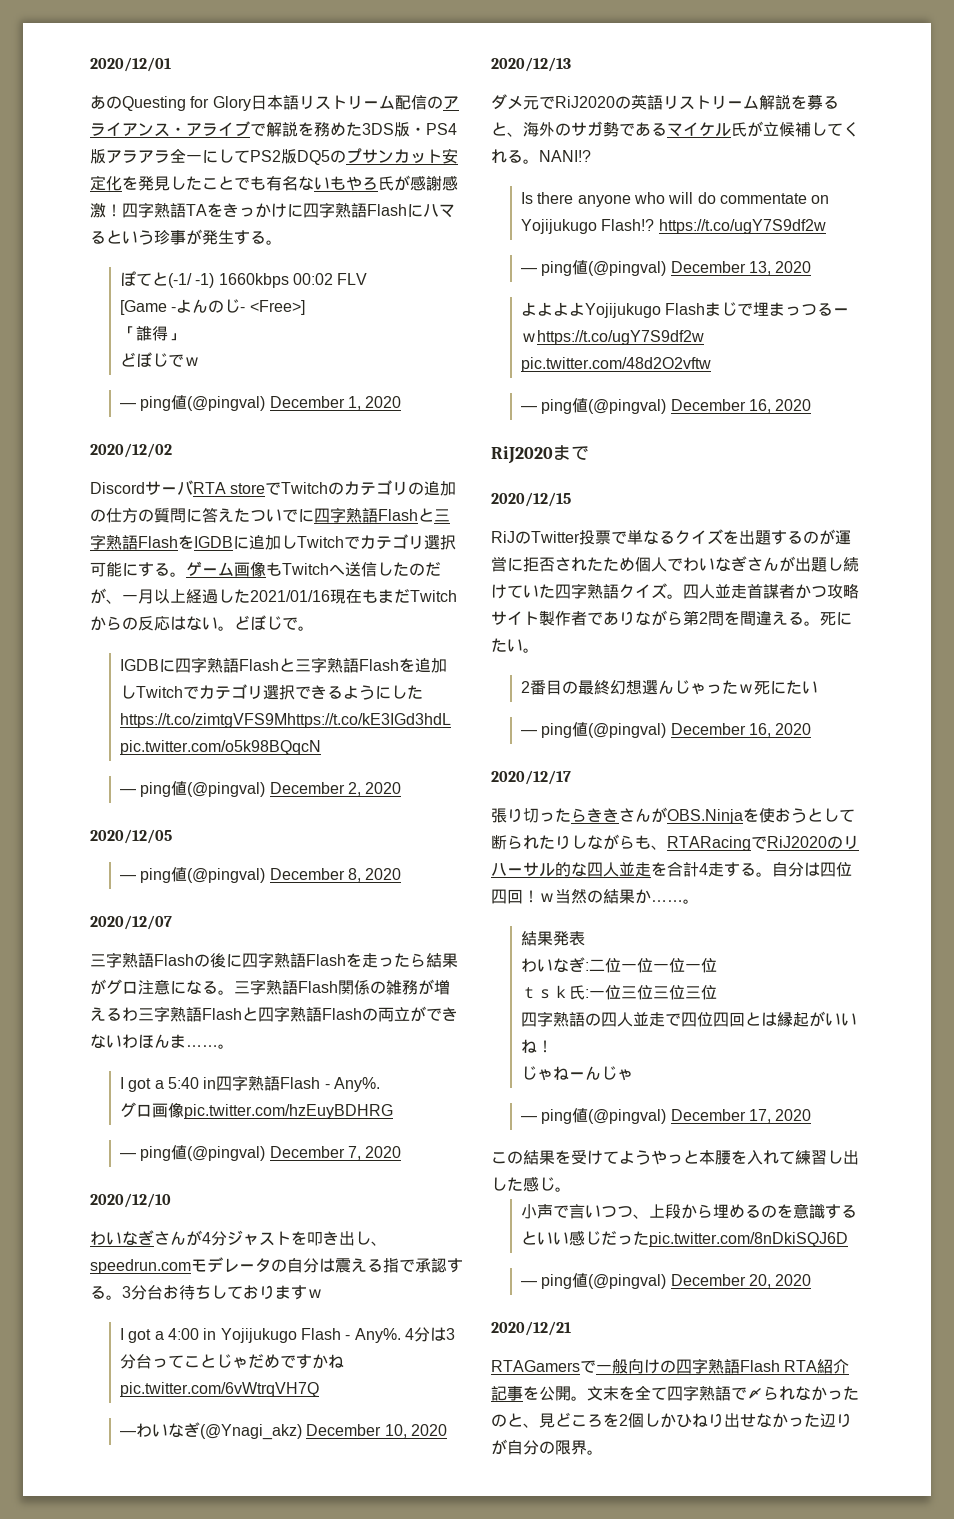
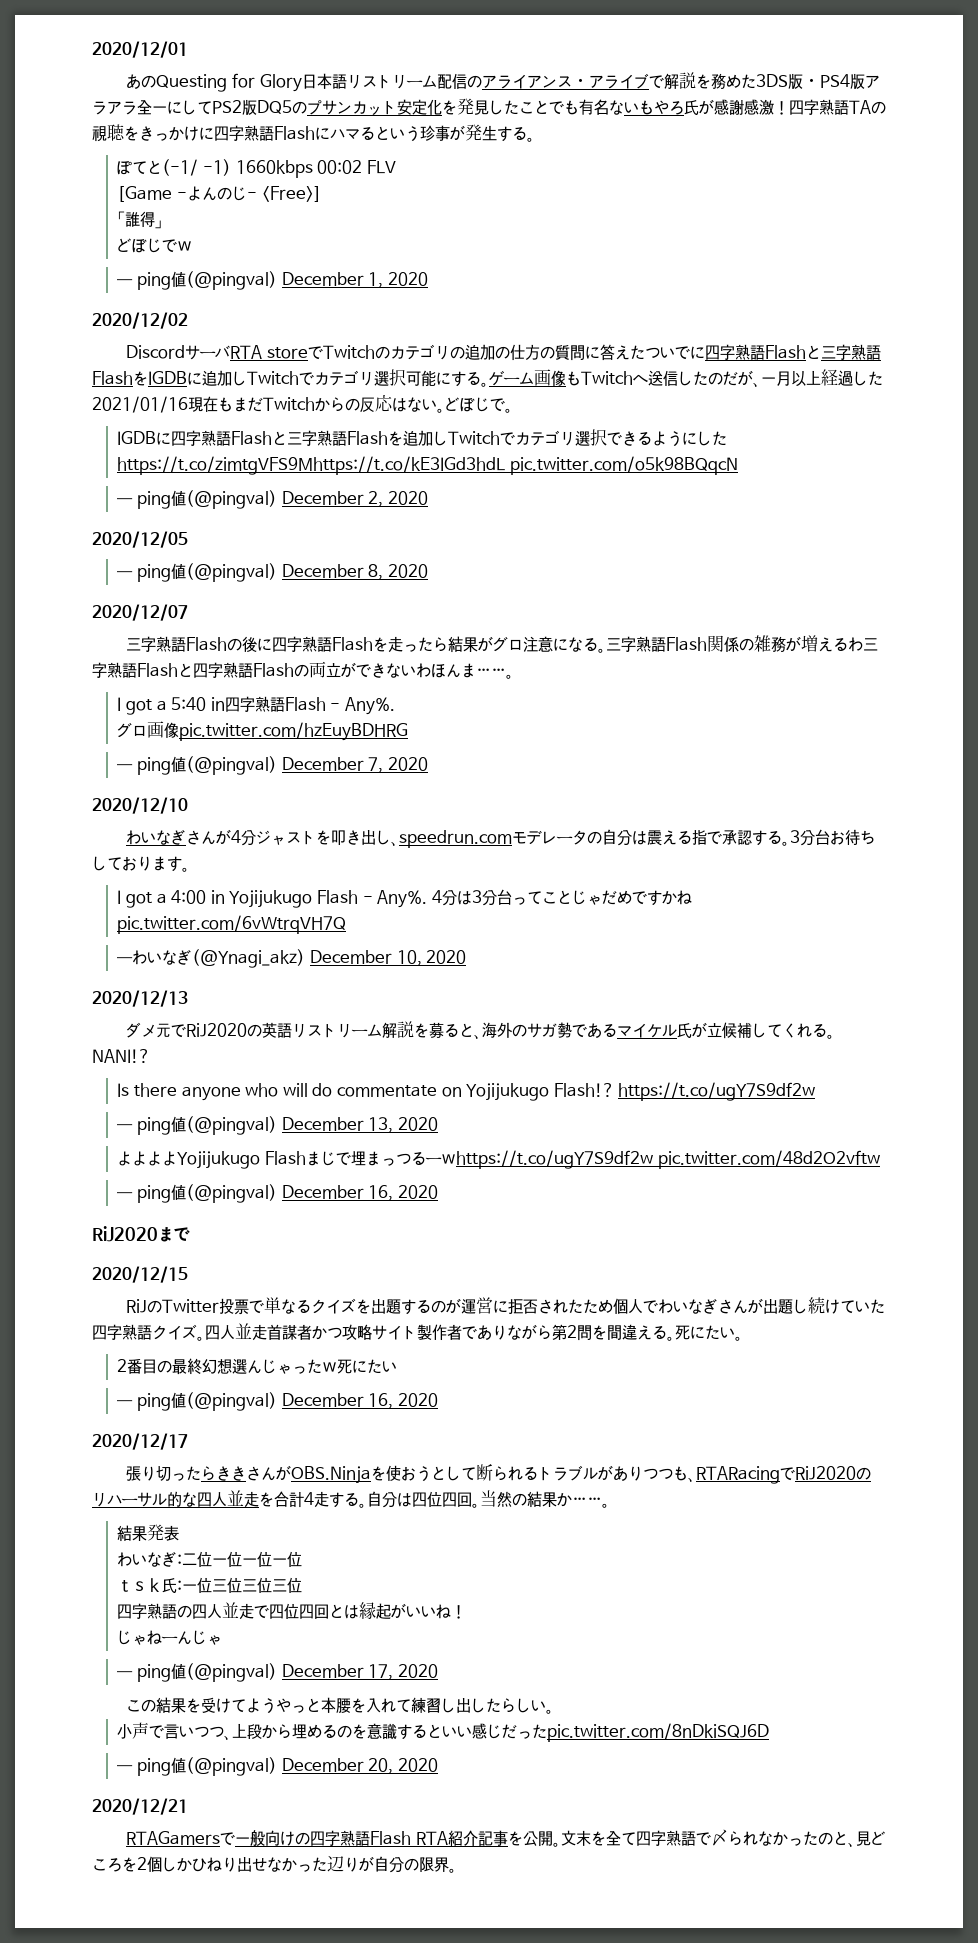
- 四字熟語TAをきっかけに四字熟語Flashにハマるという珍事が発生する。
+ 四字熟語TAの視聴をきっかけに四字熟語Flashにハマるという珍事が発生する。
- 3分台お待ちしておりますｗ
+ 3分台お待ちしております。
- 張り切ったらききさんがOBS.Ninjaを使おうとして断られたりしながらも、RTARacingでRiJ2020のリハーサル的な四人並走を合計4走する。
+ 張り切ったらききさんがOBS.Ninjaを使おうとして断られるトラブルがありつつも、RTARacingでRiJ2020のリハーサル的な四人並走を合計4走する。
- 自分は四位四回！ｗ当然の結果か……
+ 自分は四位四回。当然の結果か……
- この結果を受けてようやっと本腰を入れて練習し出した感じ。
+ この結果を受けてようやっと本腰を入れて練習し出したらしい。

